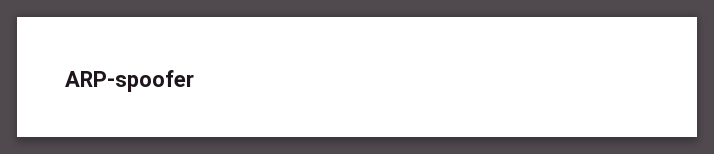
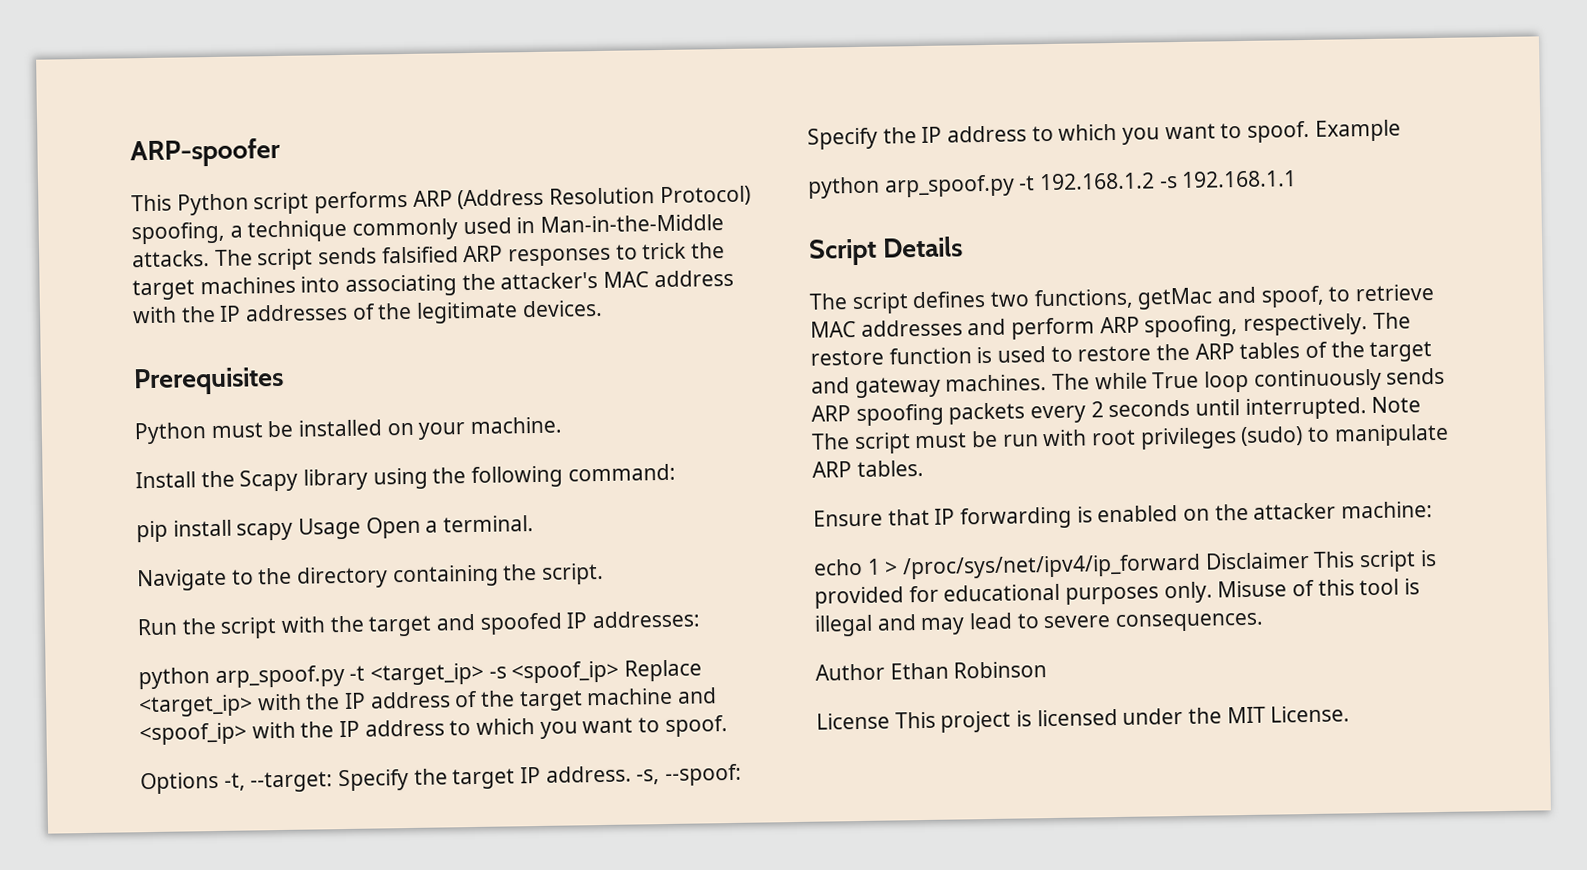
+ This Python script performs ARP (Address Resolution Protocol) spoofing, a technique commonly used in Man-in-the-Middle attacks. The script sends falsified ARP responses to trick the target machines into associating the attacker's MAC address with the IP addresses of the legitimate devices.
+ Prerequisites
+ Python must be installed on your machine.
+ Install the Scapy library using the following command:
+ pip install scapy Usage Open a terminal.
+ Navigate to the directory containing the script.
+ Run the script with the target and spoofed IP addresses:
+ python arp_spoof.py -t <target_ip> -s <spoof_ip> Replace <target_ip> with the IP address of the target machine and <spoof_ip> with the IP address to which you want to spoof.
+ Options -t, --target: Specify the target IP address. -s, --spoof: Specify the IP address to which you want to spoof. Example
+ python arp_spoof.py -t 192.168.1.2 -s 192.168.1.1
+ Script Details
+ The script defines two functions, getMac and spoof, to retrieve MAC addresses and perform ARP spoofing, respectively. The restore function is used to restore the ARP tables of the target and gateway machines. The while True loop continuously sends ARP spoofing packets every 2 seconds until interrupted. Note The script must be run with root privileges (sudo) to manipulate ARP tables.
+ Ensure that IP forwarding is enabled on the attacker machine:
+ echo 1 > /proc/sys/net/ipv4/ip_forward Disclaimer This script is provided for educational purposes only. Misuse of this tool is illegal and may lead to severe consequences.
+ Author Ethan Robinson
+ License This project is licensed under the MIT License.

